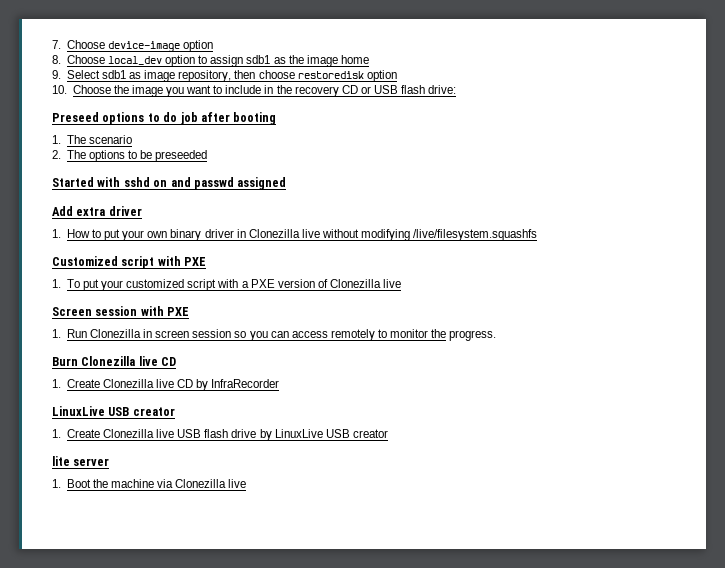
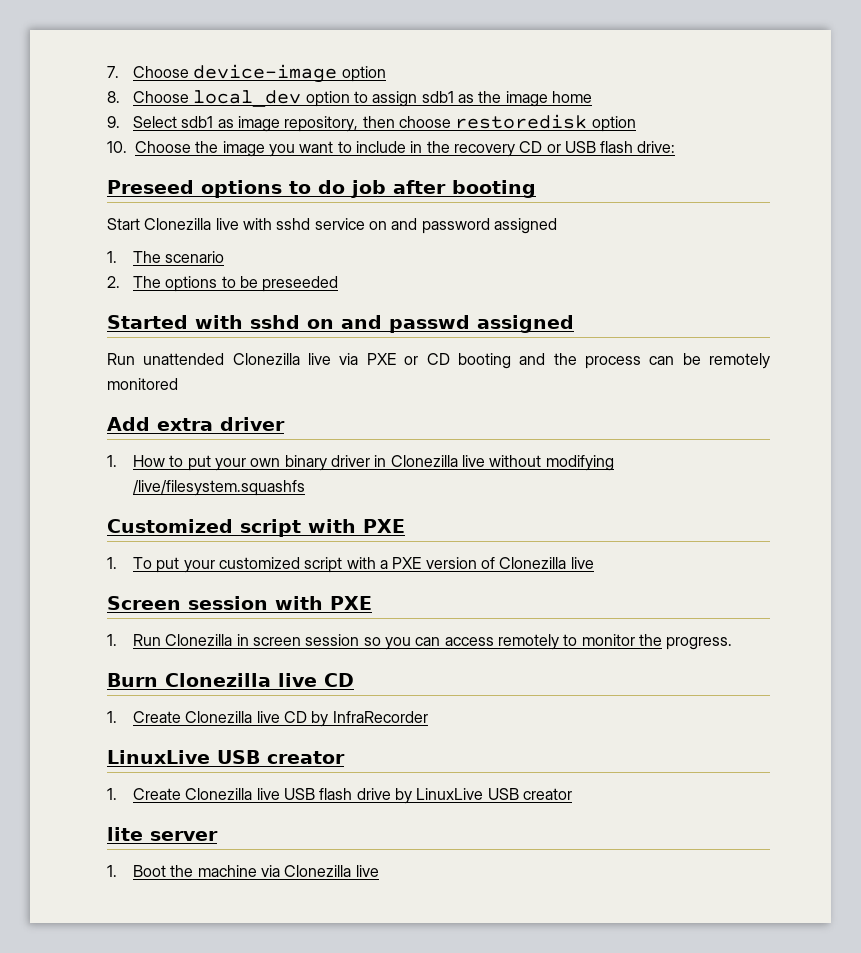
+ Start Clonezilla live with sshd service on and password assigned
+ Run unattended Clonezilla live via PXE or CD booting and the process can be remotely monitored

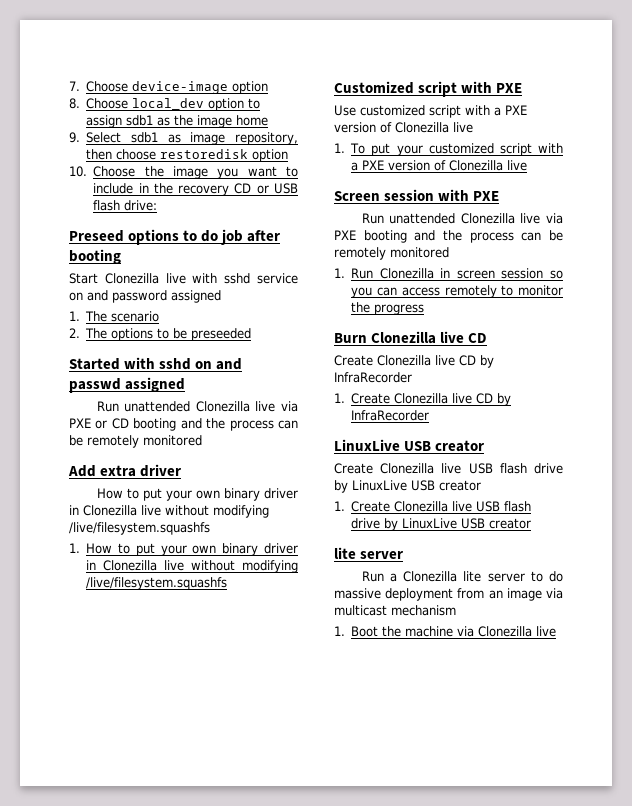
  Add extra driver
+ How to put your own binary driver in Clonezilla live without modifying /live/filesystem.squashfs
+ Use customized script with a PXE version of Clonezilla live
+ Run unattended Clonezilla live via PXE booting and the process can be remotely monitored
- 1. Run Clonezilla in screen session so you can access remotely to monitor the progress.
+ 1. Run Clonezilla in screen session so you can access remotely to monitor the progress
  Burn Clonezilla live CD
+ Create Clonezilla live CD by InfraRecorder
  1. Create Clonezilla live CD by InfraRecorder
  LinuxLive USB creator
+ Create Clonezilla live USB flash drive by LinuxLive USB creator
+ Run a Clonezilla lite server to do massive deployment from an image via multicast mechanism

